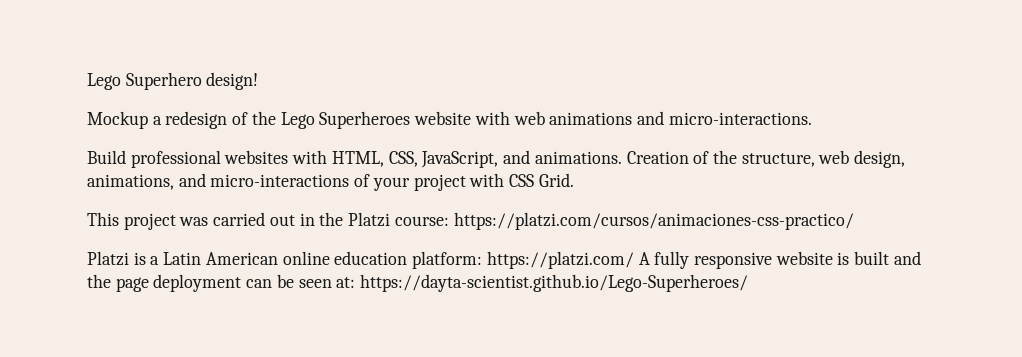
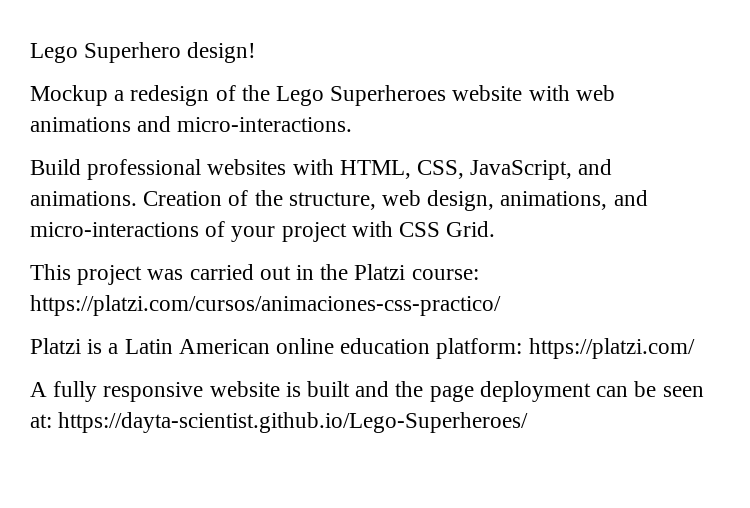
- Platzi is a Latin American online education platform: https://platzi.com/ A fully responsive website is built and the page deployment can be seen at: https://dayta-scientist.github.io/Lego-Superheroes/
+ Platzi is a Latin American online education platform: https://platzi.com/
+ A fully responsive website is built and the page deployment can be seen at: https://dayta-scientist.github.io/Lego-Superheroes/

